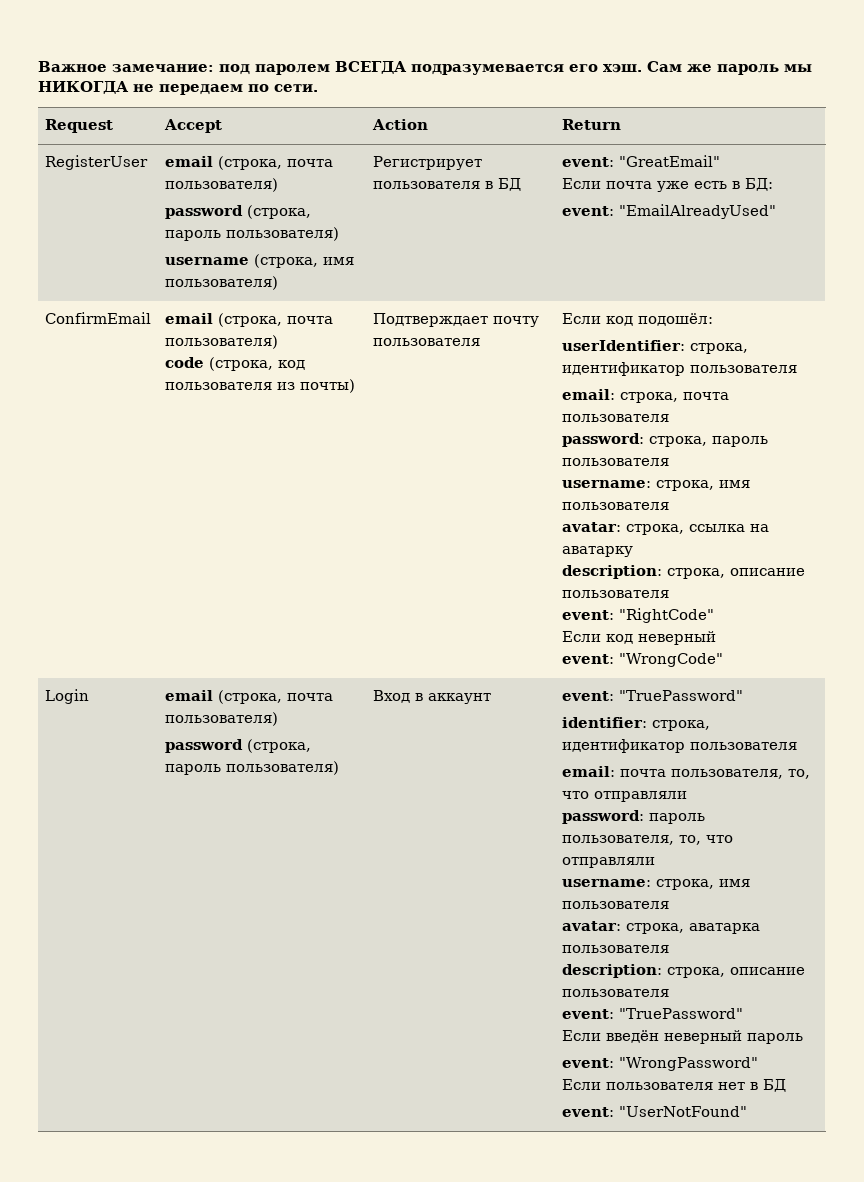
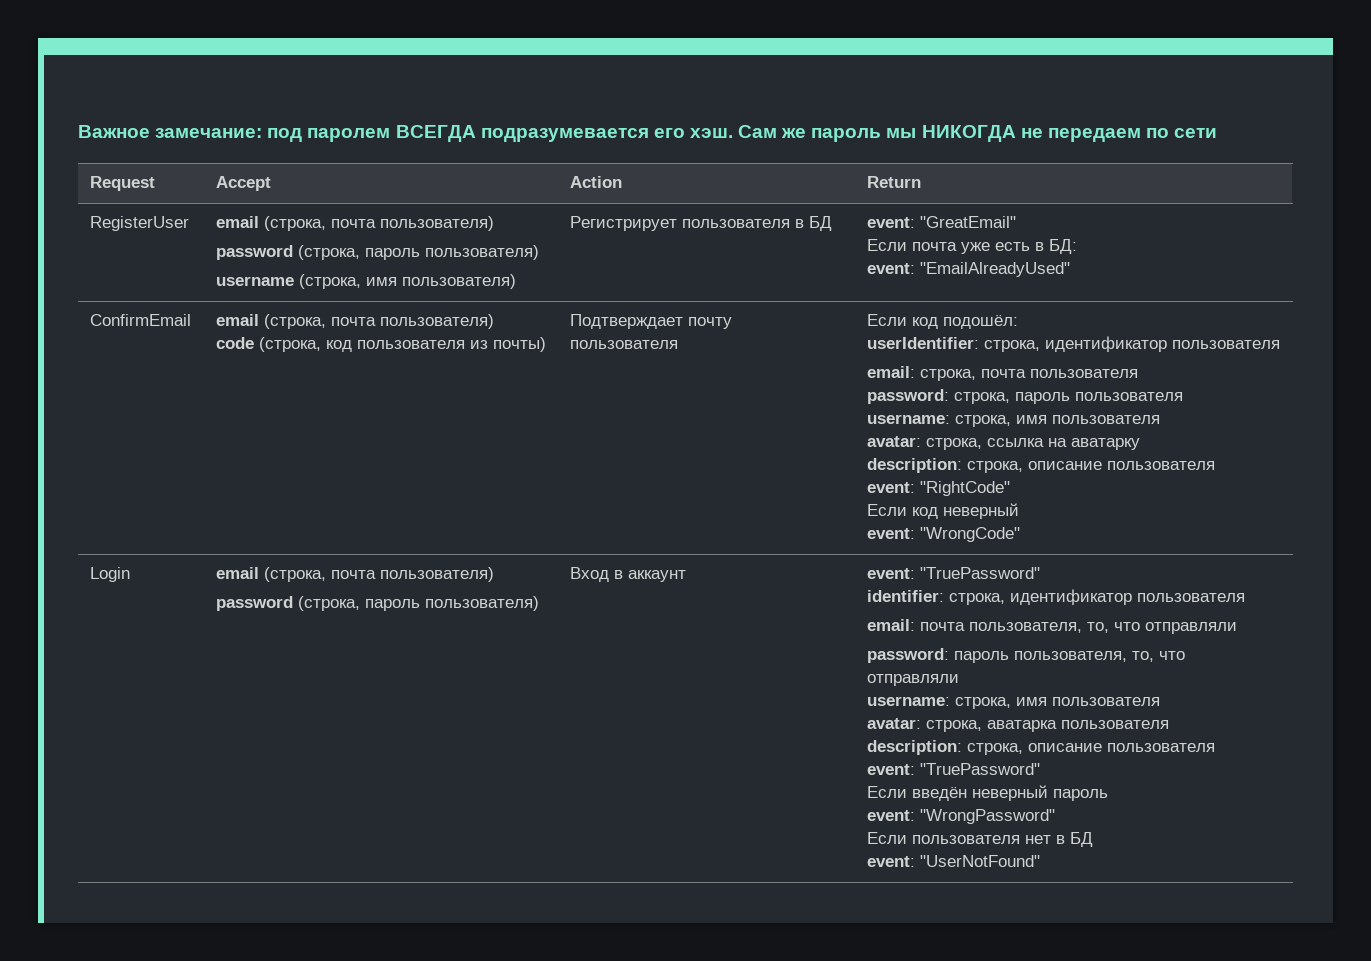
- Сам же пароль мы НИКОГДА не передаем по сети.
+ Сам же пароль мы НИКОГДА не передаем по сети

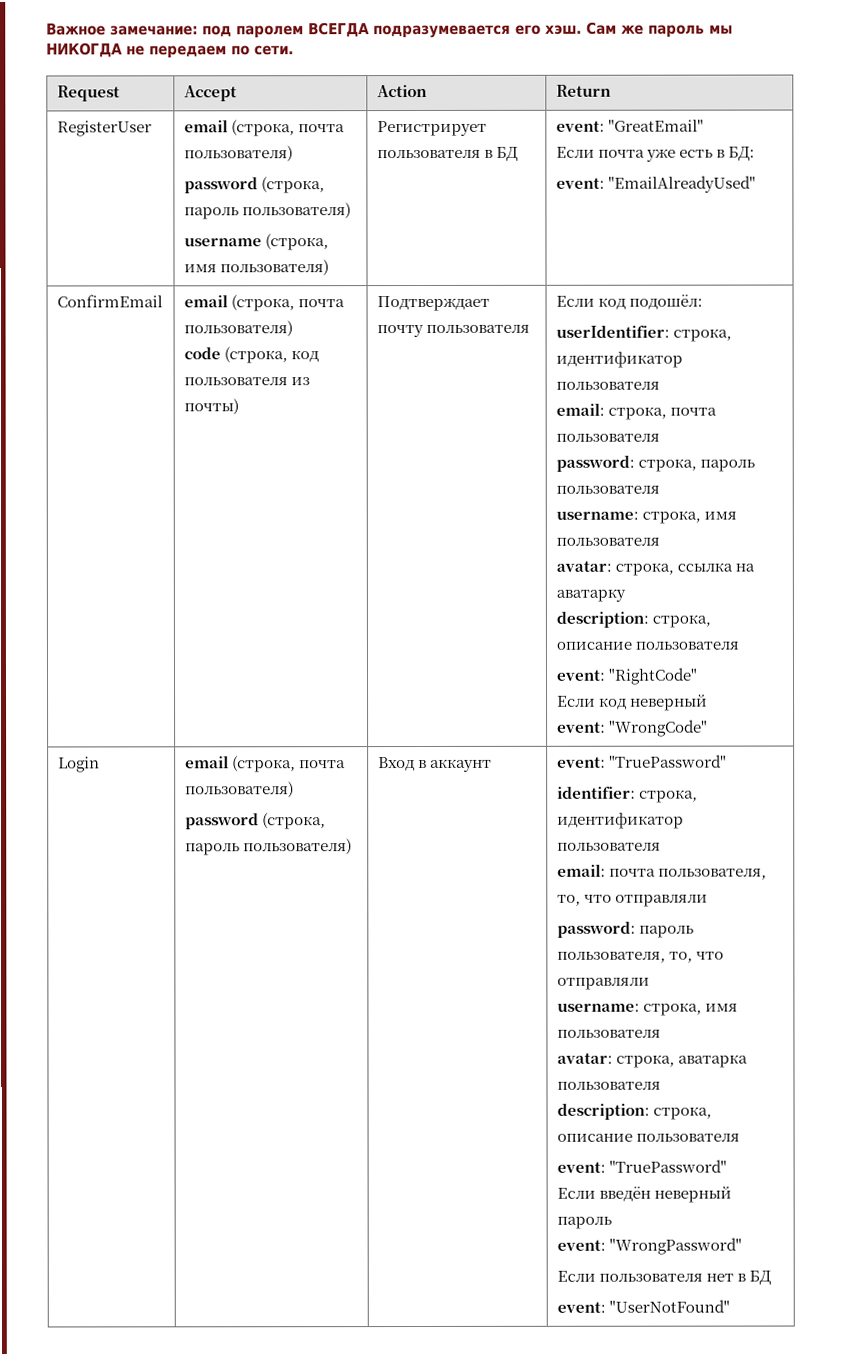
- Сам же пароль мы НИКОГДА не передаем по сети
+ Сам же пароль мы НИКОГДА не передаем по сети.

